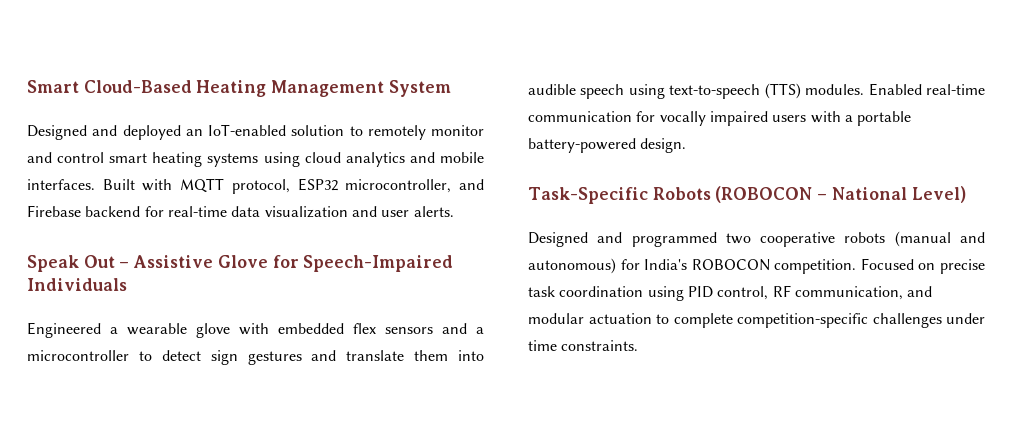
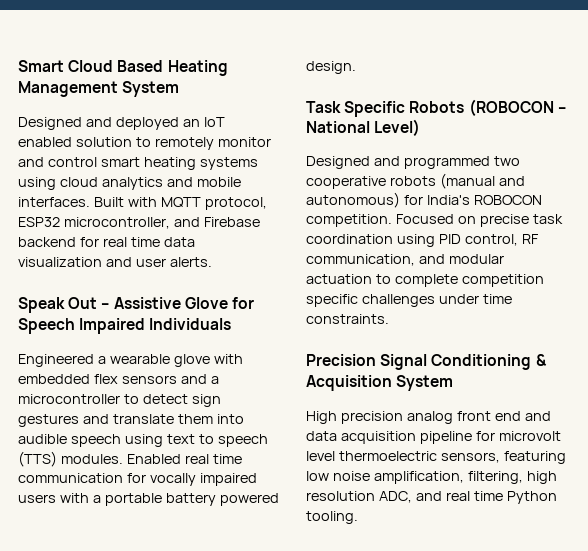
- Smart Cloud-Based Heating Management System
+ Smart Cloud Based Heating Management System
- Designed and deployed an IoT-enabled solution to remotely monitor and control smart heating systems using cloud analytics and mobile interfaces.
+ Designed and deployed an IoT enabled solution to remotely monitor and control smart heating systems using cloud analytics and mobile interfaces.
- Built with MQTT protocol, ESP32 microcontroller, and Firebase backend for real-time data visualization and user alerts.
+ Built with MQTT protocol, ESP32 microcontroller, and Firebase backend for real time data visualization and user alerts.
- Speak Out – Assistive Glove for Speech-Impaired Individuals
+ Speak Out – Assistive Glove for Speech Impaired Individuals
- Engineered a wearable glove with embedded flex sensors and a microcontroller to detect sign gestures and translate them into audible speech using text-to-speech (TTS) modules.
+ Engineered a wearable glove with embedded flex sensors and a microcontroller to detect sign gestures and translate them into audible speech using text to speech (TTS) modules.
- Enabled real-time communication for vocally impaired users with a portable battery-powered design.
+ Enabled real time communication for vocally impaired users with a portable battery powered design.
- Task-Specific Robots (ROBOCON – National Level)
+ Task Specific Robots (ROBOCON – National Level)
- Focused on precise task coordination using PID control, RF communication, and modular actuation to complete competition-specific challenges under time constraints.
+ Focused on precise task coordination using PID control, RF communication, and modular actuation to complete competition specific challenges under time constraints.
+ Precision Signal Conditioning & Acquisition System
+ High precision analog front end and data acquisition pipeline for microvolt level thermoelectric sensors, featuring low noise amplification, filtering, high resolution ADC, and real time Python tooling.

